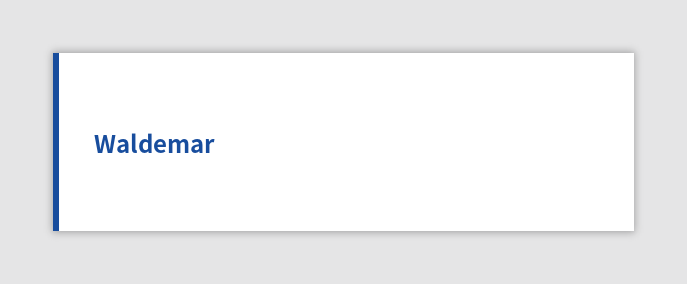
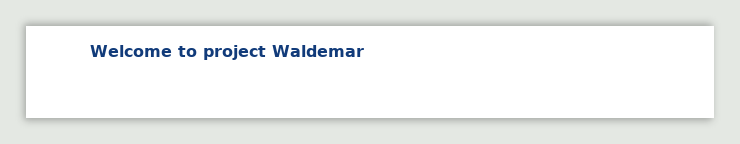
- Waldemar
+ Welcome to project Waldemar

